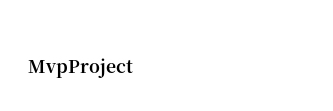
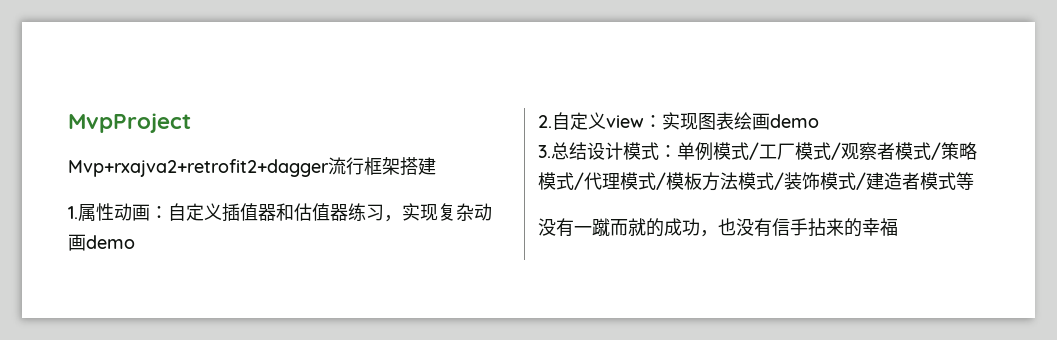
+ Mvp+rxajva2+retrofit2+dagger流行框架搭建
+ 1.属性动画：自定义插值器和估值器练习，实现复杂动画demo
+ 2.自定义view：实现图表绘画demo
+ 3.总结设计模式：单例模式/工厂模式/观察者模式/策略模式/代理模式/模板方法模式/装饰模式/建造者模式等
+ 没有一蹴而就的成功，也没有信手拈来的幸福

